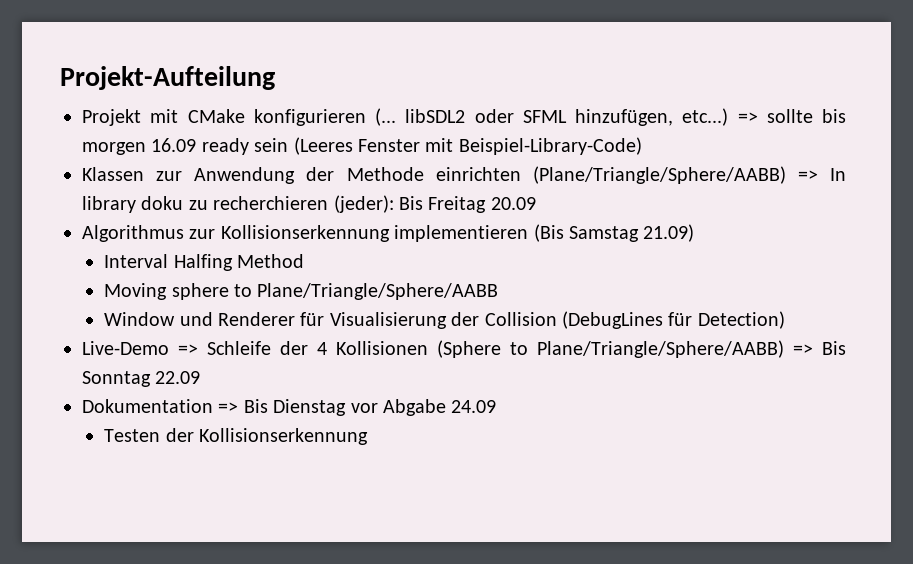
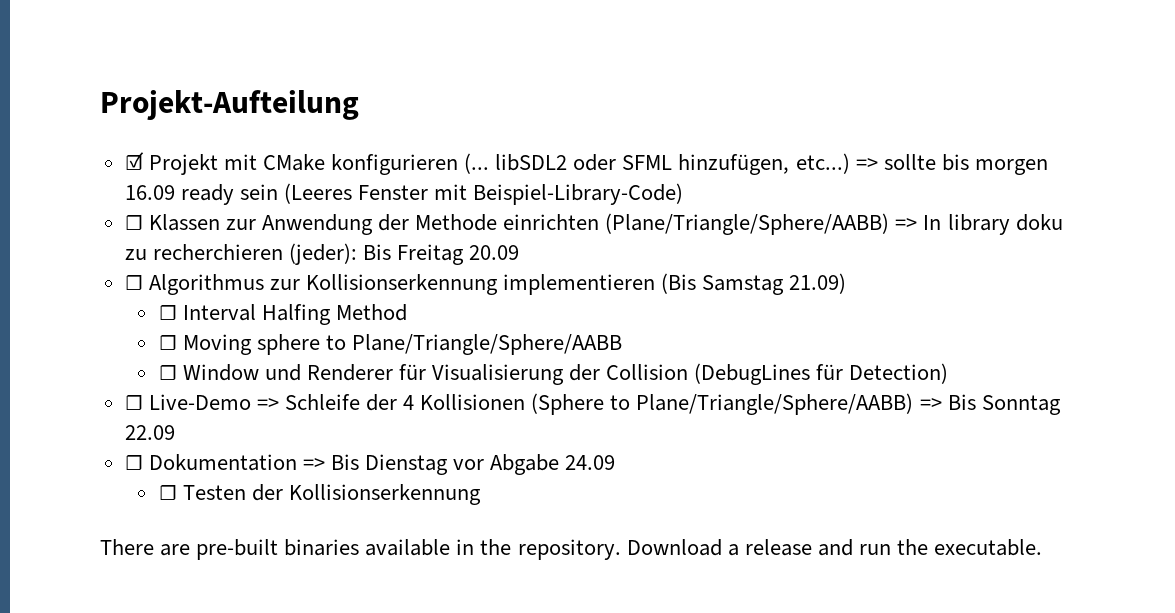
- Projekt mit CMake konfigurieren (... libSDL2 oder SFML hinzufügen, etc...)
+ ☑ Projekt mit CMake konfigurieren (... libSDL2 oder SFML hinzufügen, etc...)
- Klassen zur Anwendung der Methode einrichten (Plane/Triangle/Sphere/AABB) => In library doku zu recherchieren (jeder): Bis Freitag 20.09
+ ☐ Klassen zur Anwendung der Methode einrichten (Plane/Triangle/Sphere/AABB) => In library doku zu recherchieren (jeder): Bis Freitag 20.09
- Algorithmus zur Kollisionserkennung implementieren (Bis Samstag 21.09)
+ ☐ Algorithmus zur Kollisionserkennung implementieren (Bis Samstag 21.09)
- Interval Halfing Method
+ ☐ Interval Halfing Method
- Moving sphere to Plane/Triangle/Sphere/AABB
+ ☐ Moving sphere to Plane/Triangle/Sphere/AABB
- Window und Renderer für Visualisierung der Collision (DebugLines für Detection)
+ ☐ Window und Renderer für Visualisierung der Collision (DebugLines für Detection)
- Live-Demo => Schleife der 4 Kollisionen (Sphere to Plane/Triangle/Sphere/AABB) => Bis Sonntag 22.09
+ ☐ Live-Demo => Schleife der 4 Kollisionen (Sphere to Plane/Triangle/Sphere/AABB) => Bis Sonntag 22.09
- Dokumentation => Bis Dienstag vor Abgabe 24.09
+ ☐ Dokumentation => Bis Dienstag vor Abgabe 24.09
- Testen der Kollisionserkennung
+ ☐ Testen der Kollisionserkennung
+ There are pre-built binaries available in the repository. Download a release and run the executable.

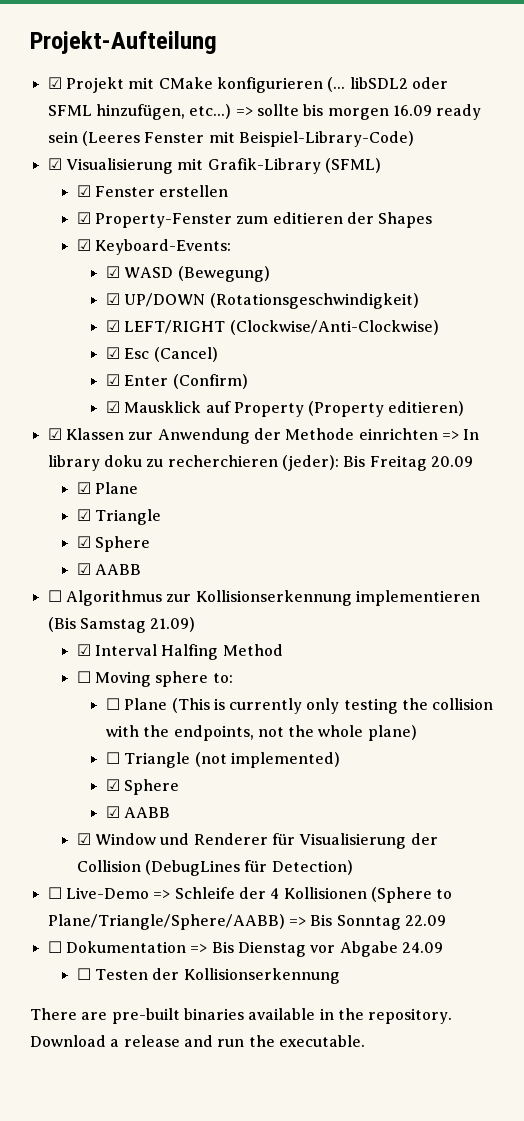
- ☐ Klassen zur Anwendung der Methode einrichten (Plane/Triangle/Sphere/AABB) => In library doku zu recherchieren (jeder): Bis Freitag 20.09
+ ☑ Visualisierung mit Grafik-Library (SFML)
+ ☑ Fenster erstellen
+ ☑ Property-Fenster zum editieren der Shapes
+ ☑ Keyboard-Events:
+ ☑ WASD (Bewegung)
+ ☑ UP/DOWN (Rotationsgeschwindigkeit)
+ ☑ LEFT/RIGHT (Clockwise/Anti-Clockwise)
+ ☑ Esc (Cancel)
+ ☑ Enter (Confirm)
+ ☑ Mausklick auf Property (Property editieren)
+ ☑ Klassen zur Anwendung der Methode einrichten => In library doku zu recherchieren (jeder): Bis Freitag 20.09
+ ☑ Plane
+ ☑ Triangle
+ ☑ Sphere
+ ☑ AABB
- ☐ Interval Halfing Method
+ ☑ Interval Halfing Method
- ☐ Moving sphere to Plane/Triangle/Sphere/AABB
- ☐ Window und Renderer für Visualisierung der Collision (DebugLines für Detection)
+ ☐ Moving sphere to:
+ ☐ Plane (This is currently only testing the collision with the endpoints, not the whole plane)
+ ☐ Triangle (not implemented)
+ ☑ Sphere
+ ☑ AABB
+ ☑ Window und Renderer für Visualisierung der Collision (DebugLines für Detection)

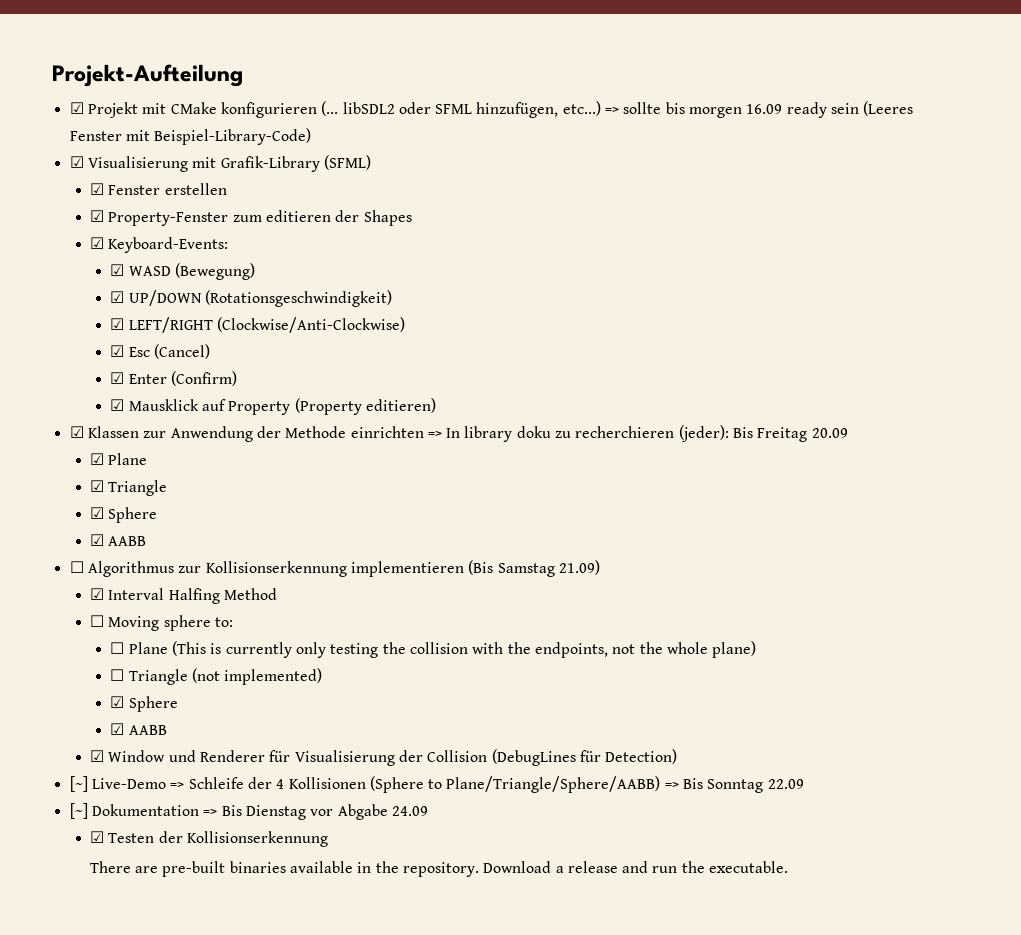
- ☐ Live-Demo => Schleife der 4 Kollisionen (Sphere to Plane/Triangle/Sphere/AABB) => Bis Sonntag 22.09
+ [~] Live-Demo => Schleife der 4 Kollisionen (Sphere to Plane/Triangle/Sphere/AABB) => Bis Sonntag 22.09
- ☐ Dokumentation => Bis Dienstag vor Abgabe 24.09
+ [~] Dokumentation => Bis Dienstag vor Abgabe 24.09
- ☐ Testen der Kollisionserkennung
+ ☑ Testen der Kollisionserkennung

